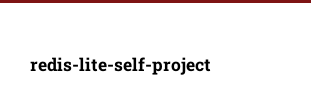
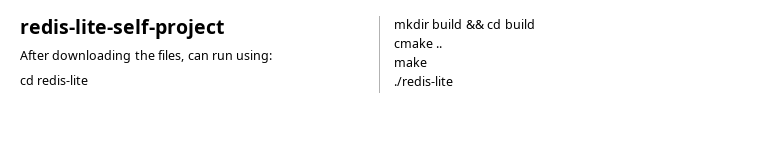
+ After downloading the files, can run using:
+ cd redis-lite
+ mkdir build && cd build
+ cmake ..
+ make
+ ./redis-lite

